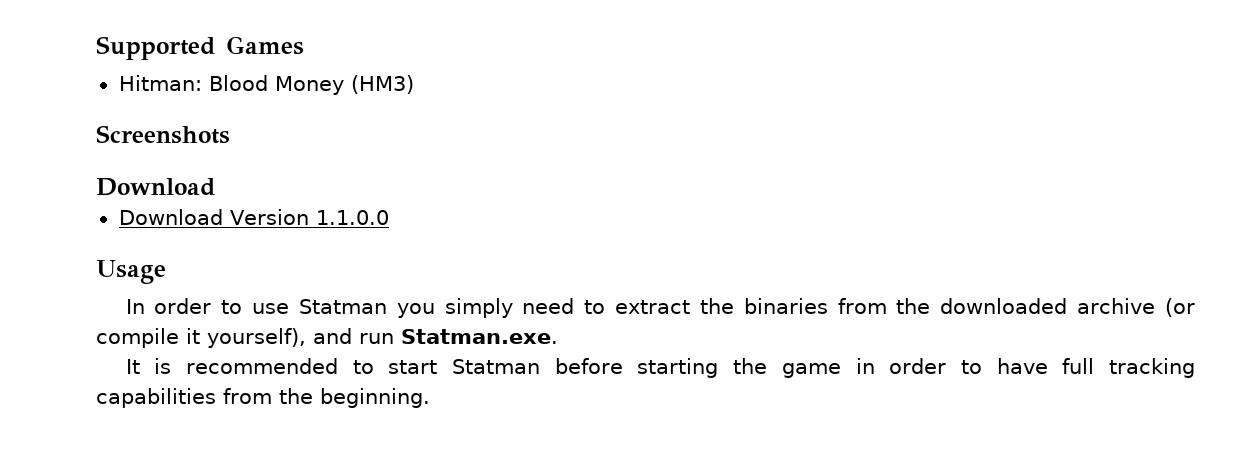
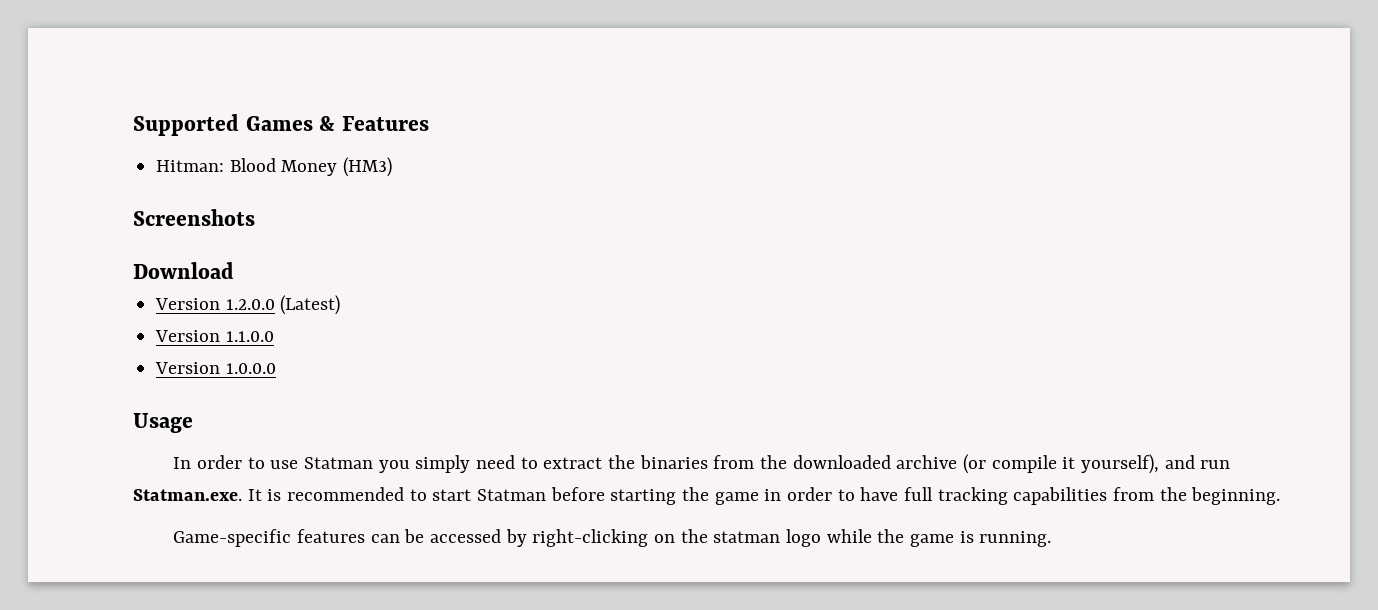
- Supported Games
+ Supported Games & Features
- Download Version 1.1.0.0
+ Version 1.2.0.0 (Latest)
+ Version 1.1.0.0
+ Version 1.0.0.0
- In order to use Statman you simply need to extract the binaries from the downloaded archive (or compile it yourself), and run Statman.exe.
- It is recommended to start Statman before starting the game in order to have full tracking capabilities from the beginning.
+ In order to use Statman you simply need to extract the binaries from the downloaded archive (or compile it yourself), and run Statman.exe. It is recommended to start Statman before starting the game in order to have full tracking capabilities from the beginning.
+ Game-specific features can be accessed by right-clicking on the statman logo while the game is running.

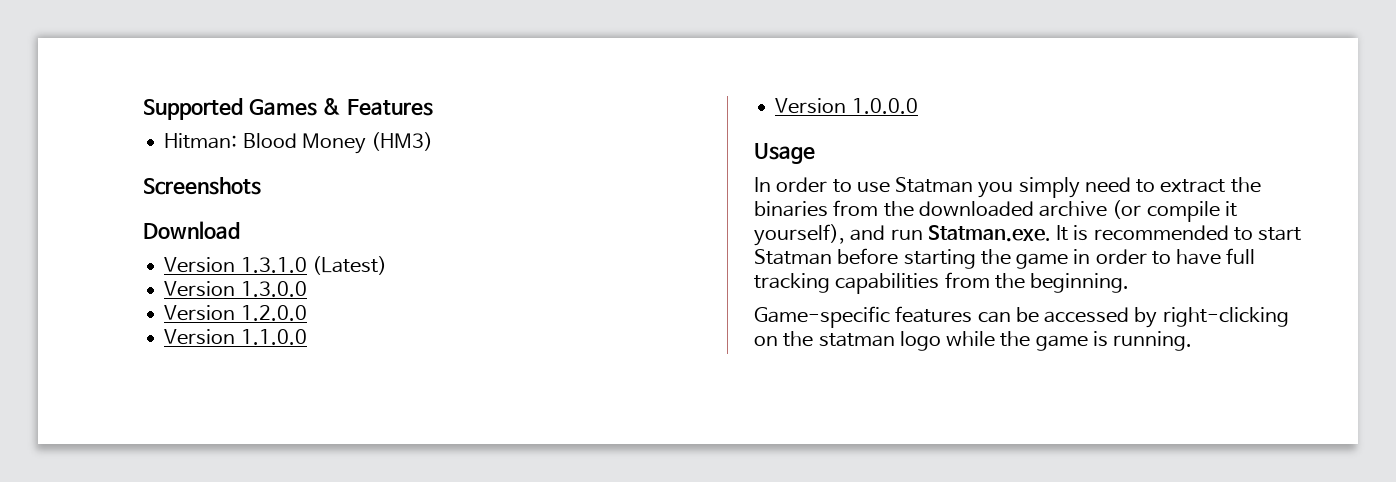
+ Version 1.3.1.0 (Latest)
+ Version 1.3.0.0
- Version 1.2.0.0 (Latest)
+ Version 1.2.0.0

